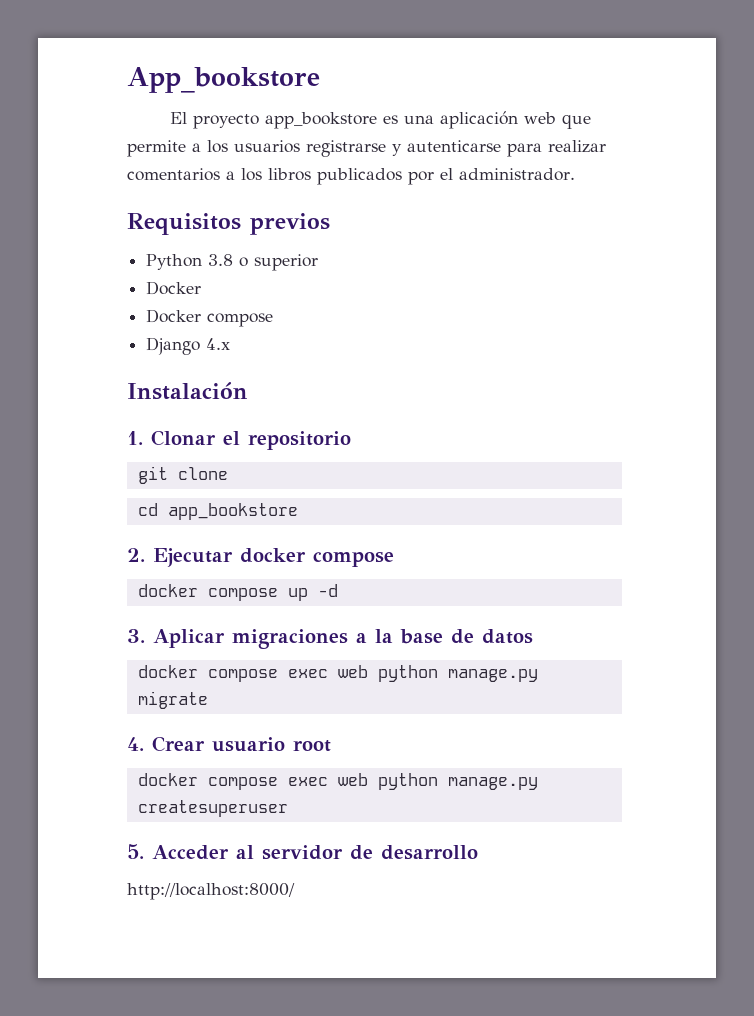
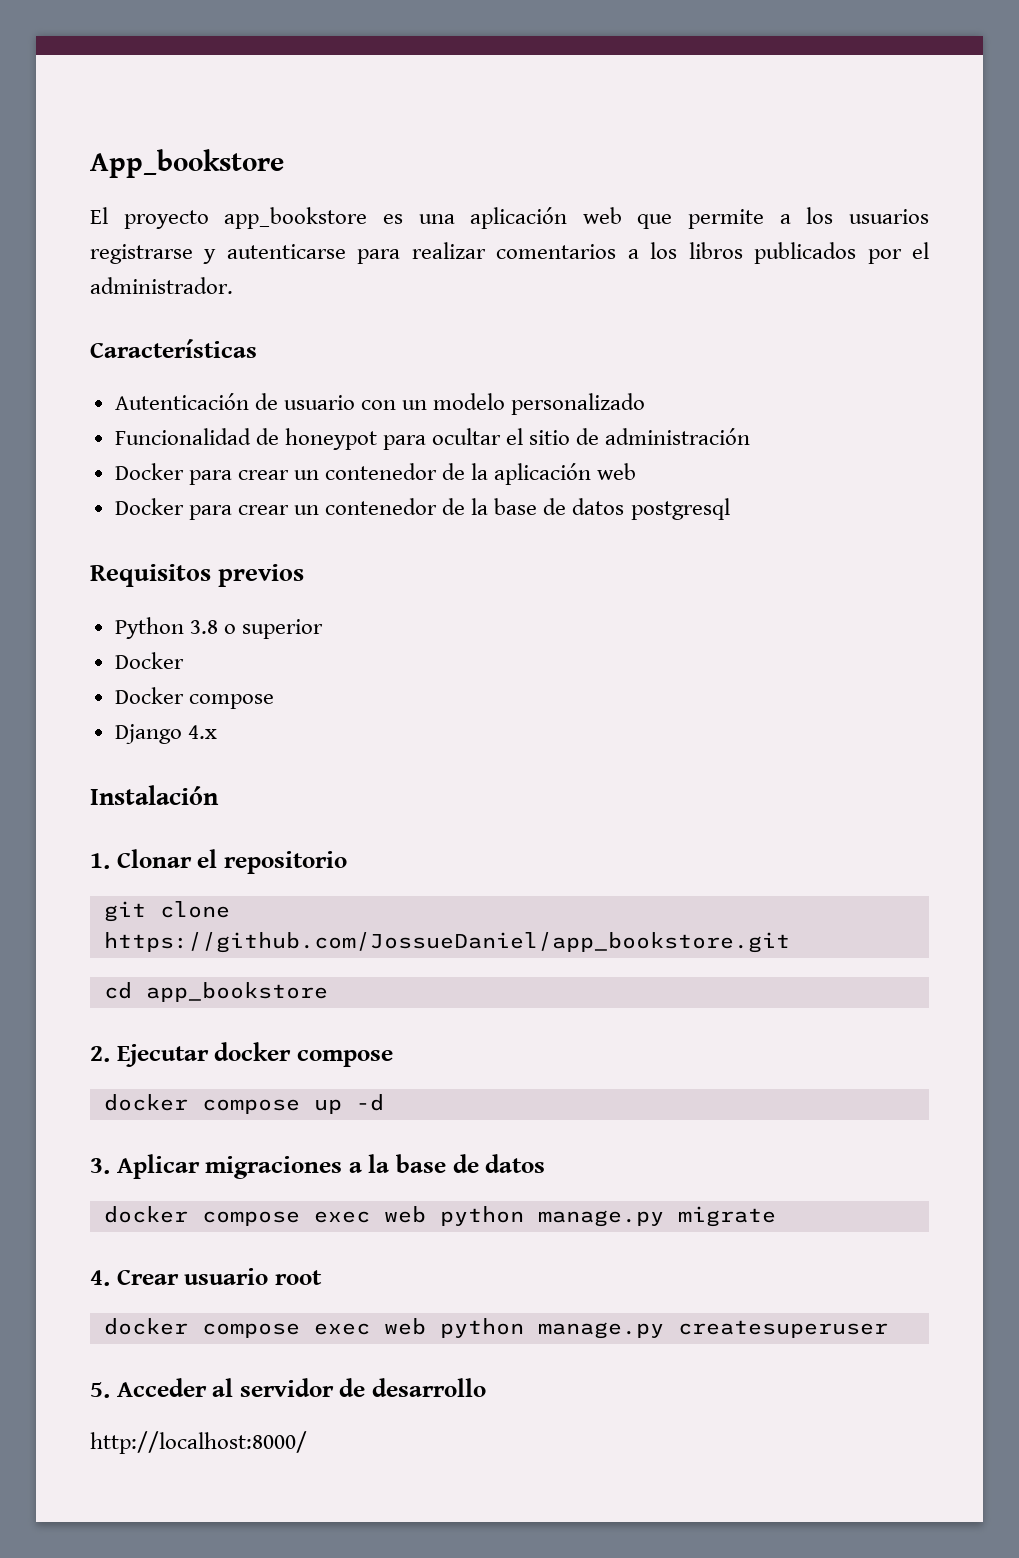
+ Características
+ Autenticación de usuario con un modelo personalizado
+ Funcionalidad de honeypot para ocultar el sitio de administración
+ Docker para crear un contenedor de la aplicación web
+ Docker para crear un contenedor de la base de datos postgresql
- git clone
+ git clone https://github.com/JossueDaniel/app_bookstore.git

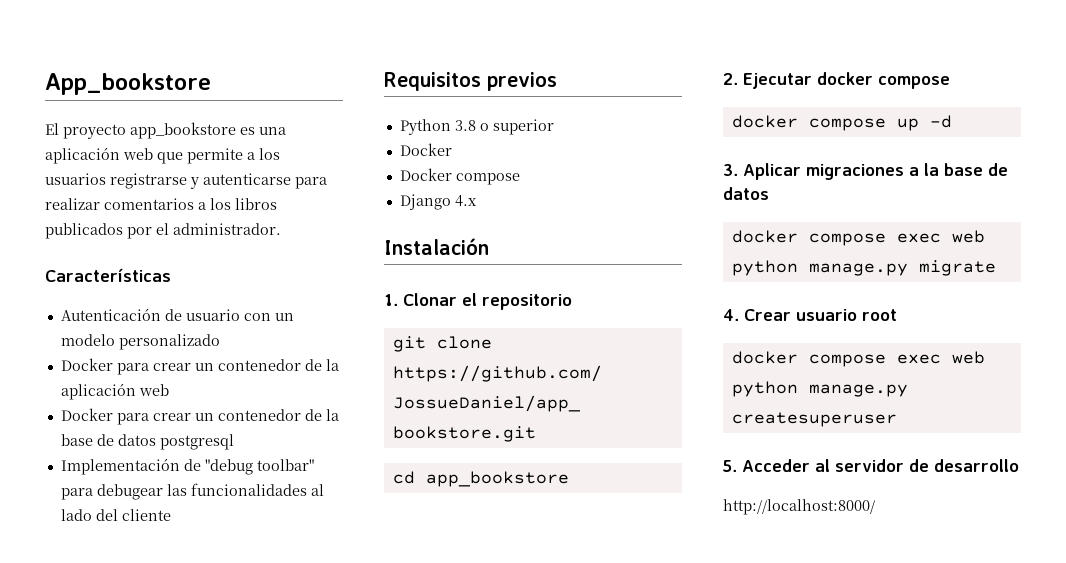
- Funcionalidad de honeypot para ocultar el sitio de administración
+ Implementación de "debug toolbar" para debugear las funcionalidades al lado del cliente

